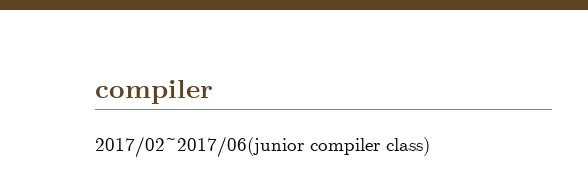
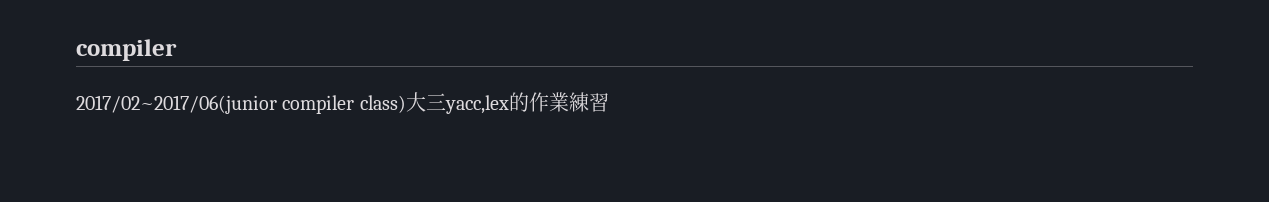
- 2017/02~2017/06(junior compiler class)
+ 2017/02~2017/06(junior compiler class)大三yacc,lex的作業練習

